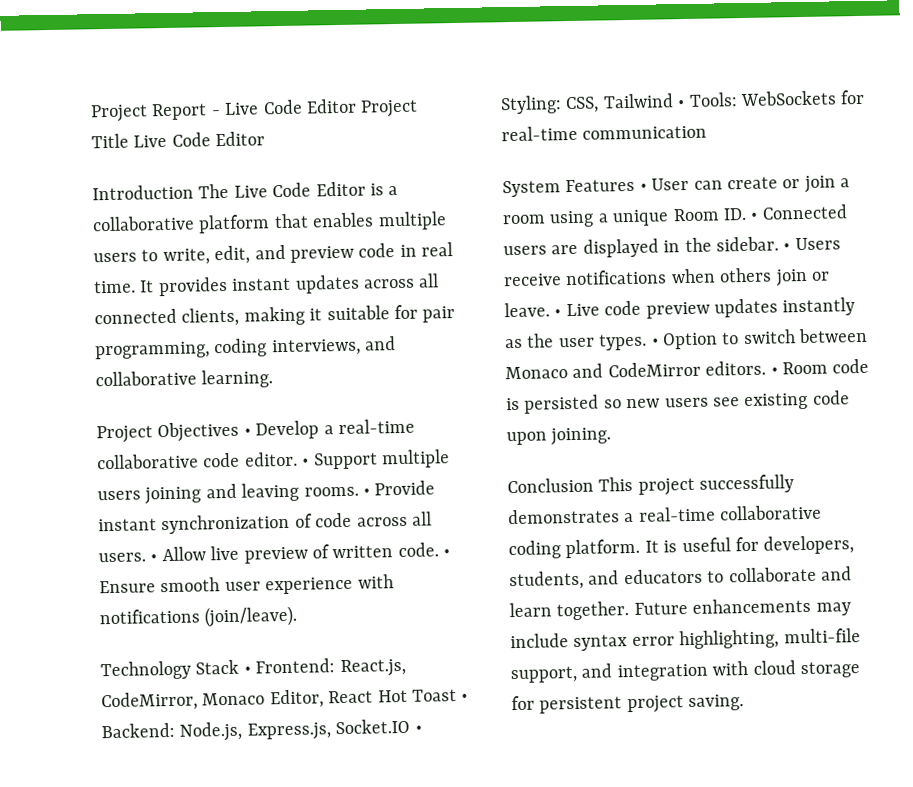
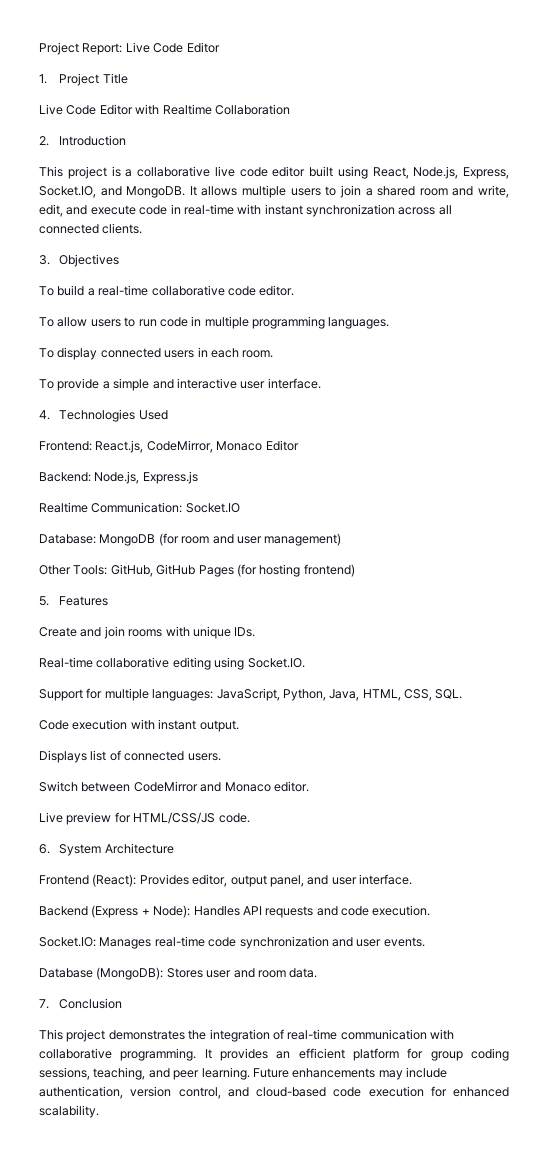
- Project Report - Live Code Editor Project Title Live Code Editor
- Introduction The Live Code Editor is a collaborative platform that enables multiple users to write, edit, and preview code in real time. It provides instant updates across all connected clients, making it suitable for pair programming, coding interviews, and collaborative learning.
- Project Objectives • Develop a real-time collaborative code editor. • Support multiple users joining and leaving rooms. • Provide instant synchronization of code across all users. • Allow live preview of written code. • Ensure smooth user experience with notifications (join/leave).
- Technology Stack • Frontend: React.js, CodeMirror, Monaco Editor, React Hot Toast • Backend: Node.js, Express.js, Socket.IO • Styling: CSS, Tailwind • Tools: WebSockets for real-time communication
- System Features • User can create or join a room using a unique Room ID. • Connected users are displayed in the sidebar. • Users receive notifications when others join or leave. • Live code preview updates instantly as the user types. • Option to switch between Monaco and CodeMirror editors. • Room code is persisted so new users see existing code upon joining.
- Conclusion This project successfully demonstrates a real-time collaborative coding platform. It is useful for developers, students, and educators to collaborate and learn together. Future enhancements may include syntax error highlighting, multi-file support, and integration with cloud storage for persistent project saving.
+ Project Report: Live Code Editor
+ 1. Project Title
+ Live Code Editor with Realtime Collaboration
+ 2. Introduction
+ This project is a collaborative live code editor built using React, Node.js, Express, Socket.IO, and MongoDB. It allows multiple users to join a shared room and write, edit, and execute code in real-time with instant synchronization across all connected clients.
+ 3. Objectives
+ To build a real-time collaborative code editor.
+ To allow users to run code in multiple programming languages.
+ To display connected users in each room.
+ To provide a simple and interactive user interface.
+ 4. Technologies Used
+ Frontend: React.js, CodeMirror, Monaco Editor
+ Backend: Node.js, Express.js
+ Realtime Communication: Socket.IO
+ Database: MongoDB (for room and user management)
+ Other Tools: GitHub, GitHub Pages (for hosting frontend)
+ 5. Features
+ Create and join rooms with unique IDs.
+ Real-time collaborative editing using Socket.IO.
+ Support for multiple languages: JavaScript, Python, Java, HTML, CSS, SQL.
+ Code execution with instant output.
+ Displays list of connected users.
+ Switch between CodeMirror and Monaco editor.
+ Live preview for HTML/CSS/JS code.
+ 6. System Architecture
+ Frontend (React): Provides editor, output panel, and user interface.
+ Backend (Express + Node): Handles API requests and code execution.
+ Socket.IO: Manages real-time code synchronization and user events.
+ Database (MongoDB): Stores user and room data.
+ 7. Conclusion
+ This project demonstrates the integration of real-time communication with collaborative programming. It provides an efficient platform for group coding sessions, teaching, and peer learning. Future enhancements may include authentication, version control, and cloud-based code execution for enhanced scalability.

